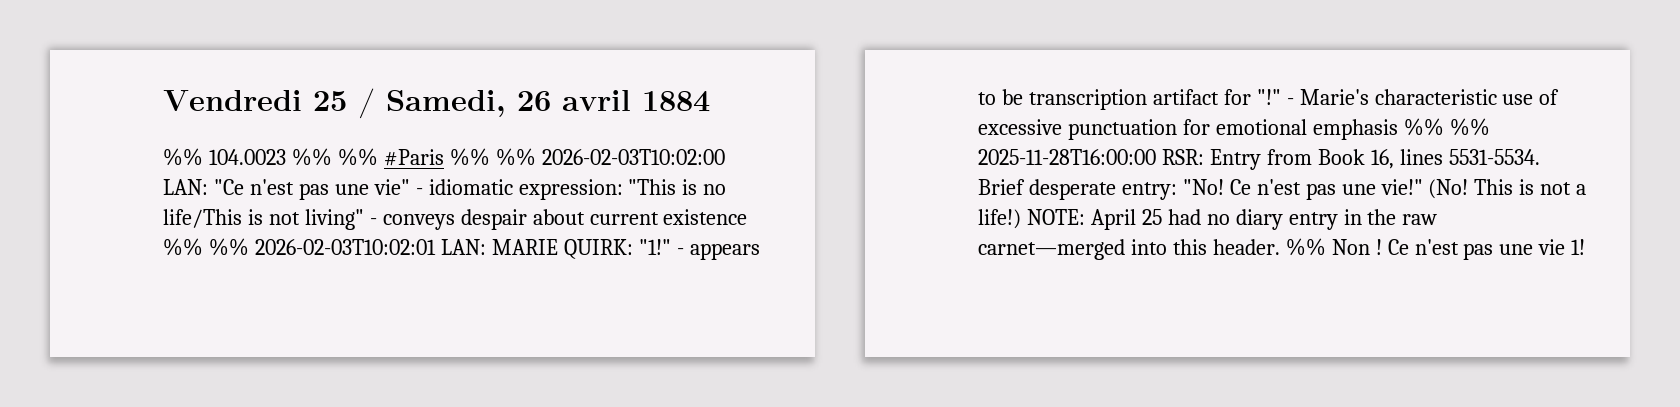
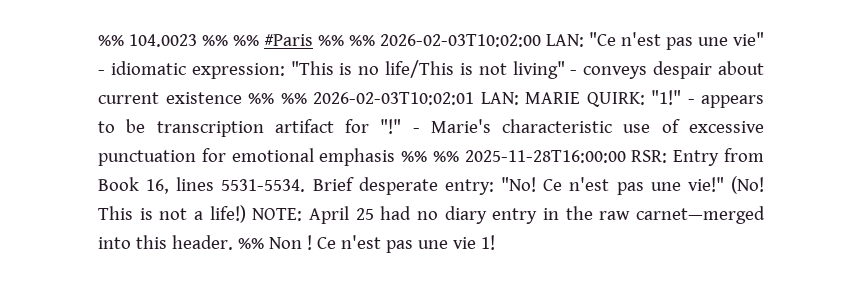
- Vendredi 25 / Samedi, 26 avril 1884

